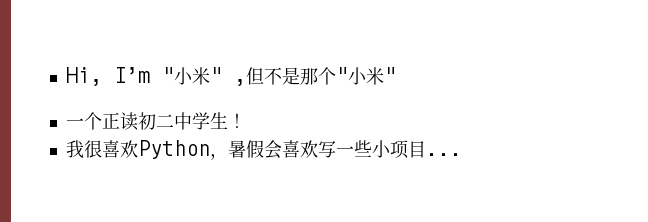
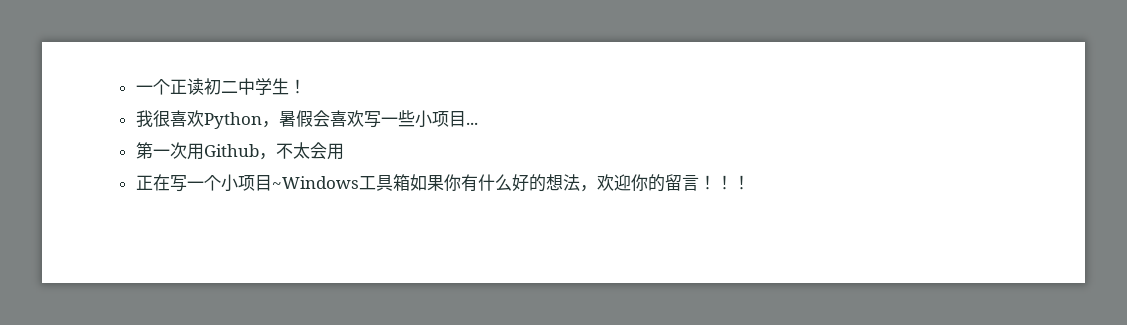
- Hi, I’m "小米" ,但不是那个"小米"
+ 第一次用Github，不太会用
+ 正在写一个小项目~Windows工具箱如果你有什么好的想法，欢迎你的留言！！！

